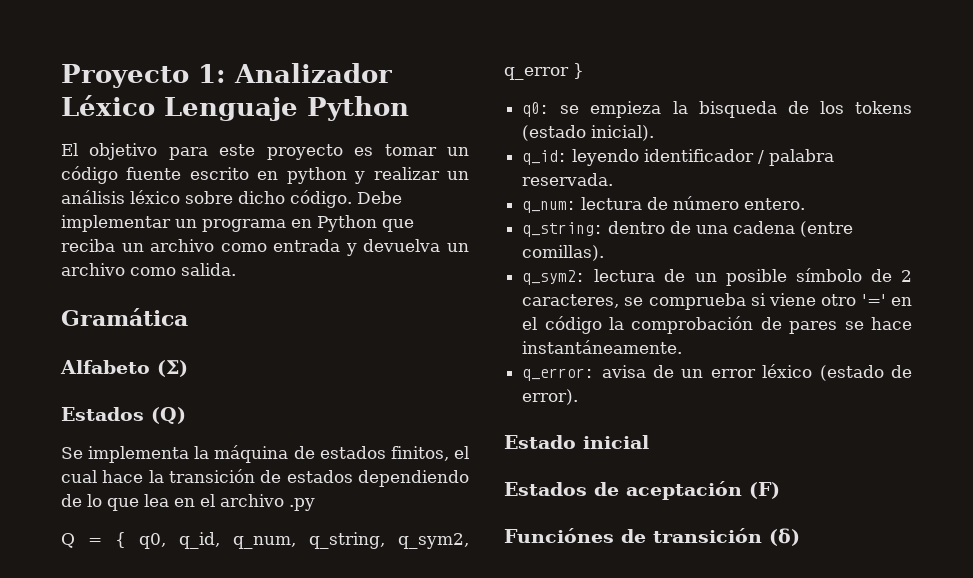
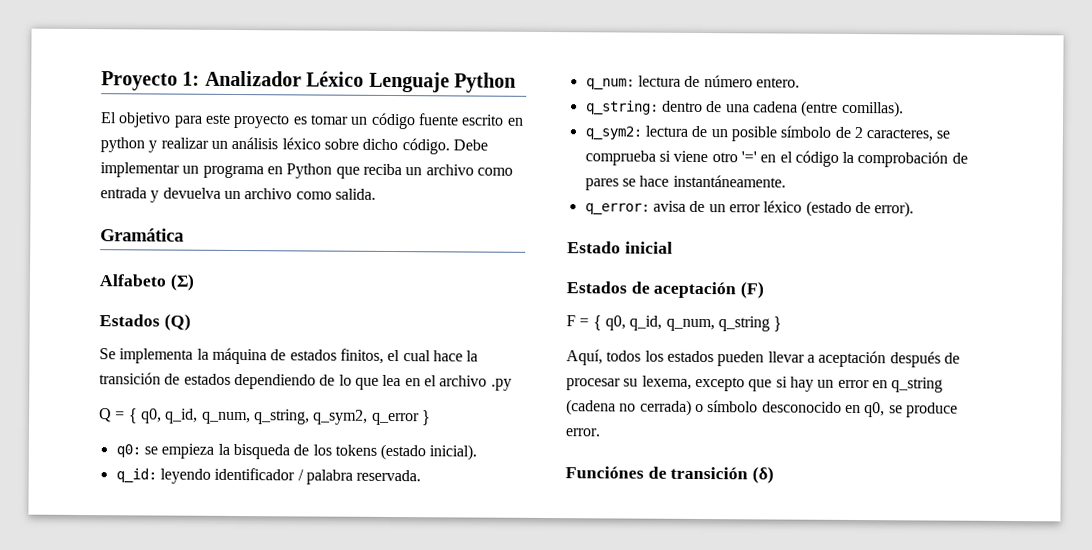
+ F = { q0, q_id, q_num, q_string }
+ Aquí, todos los estados pueden llevar a aceptación después de procesar su lexema, excepto que si hay un error en q_string (cadena no cerrada) o símbolo desconocido en q0, se produce error.

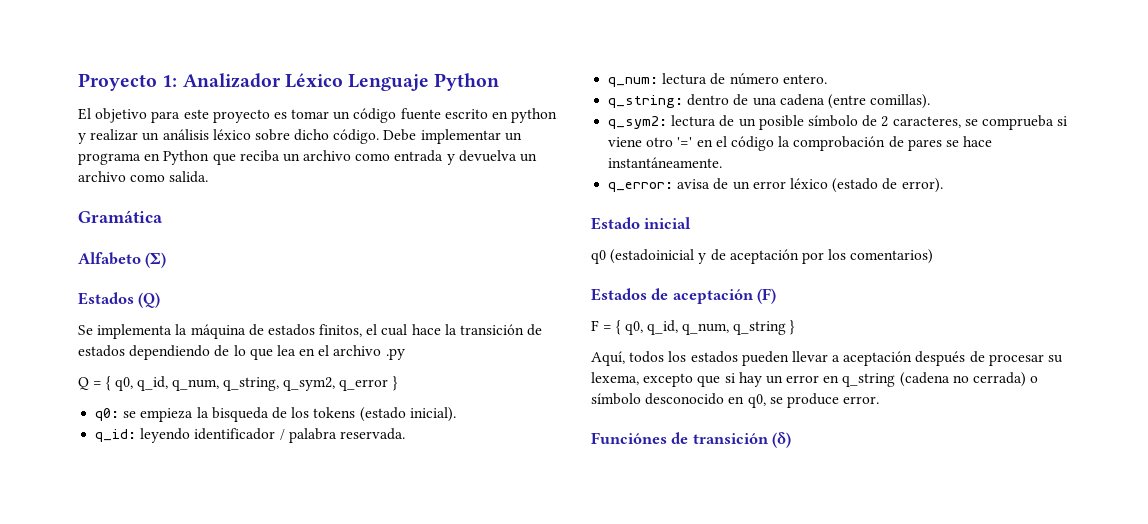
+ q0 (estadoinicial y de aceptación por los comentarios)

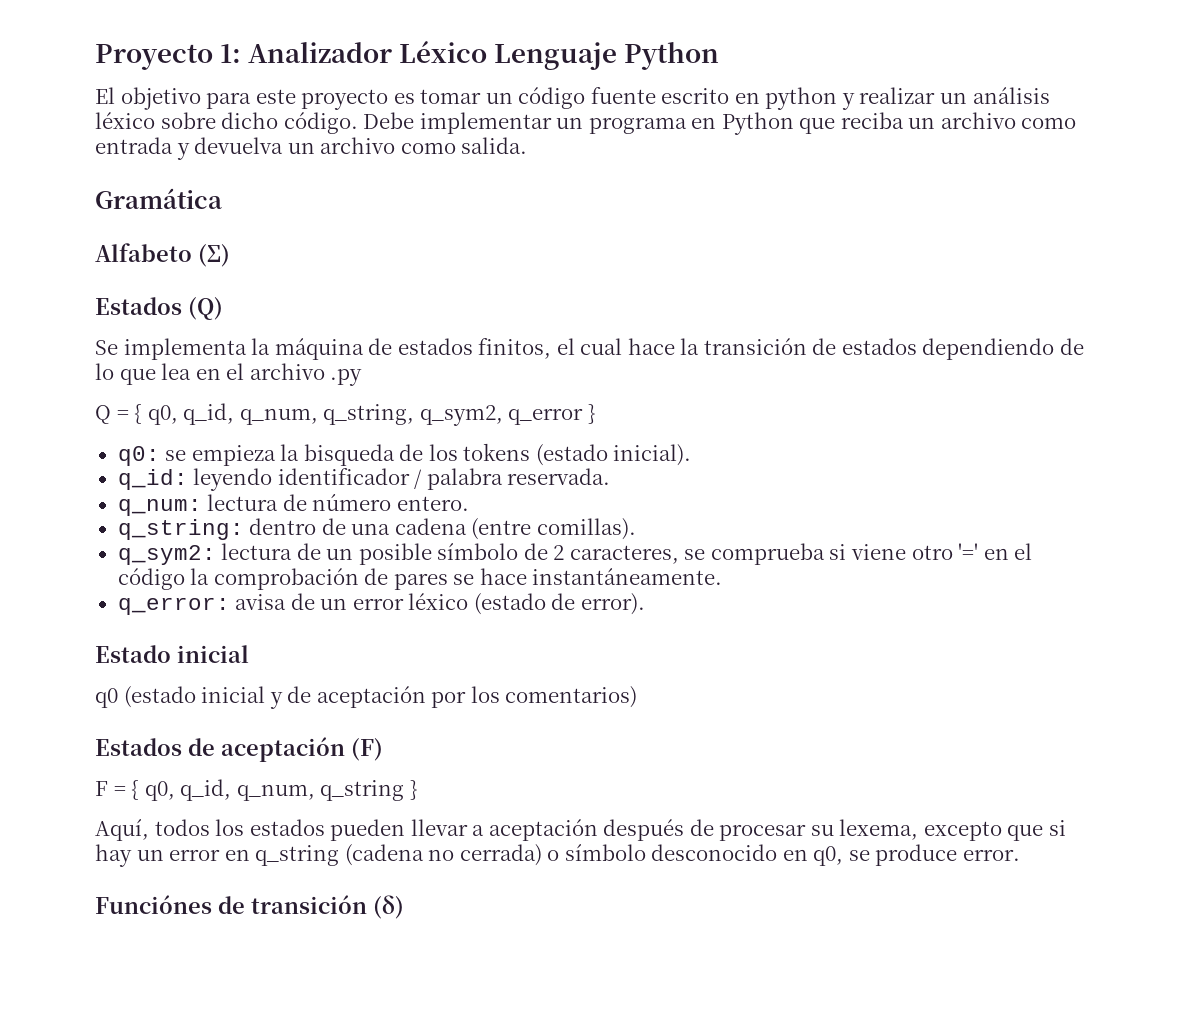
- q0 (estadoinicial y de aceptación por los comentarios)
+ q0 (estado inicial y de aceptación por los comentarios)

